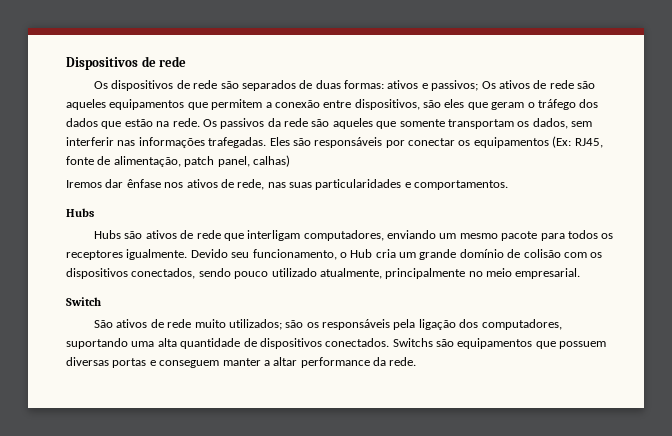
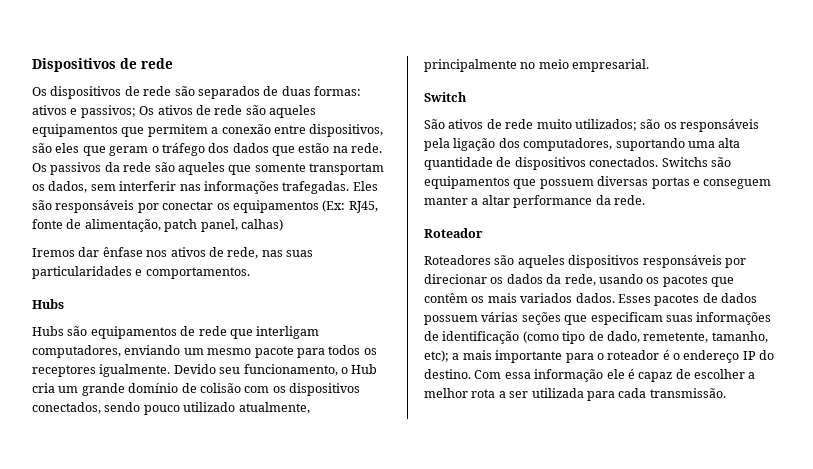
- Hubs são ativos de rede que interligam computadores, enviando um mesmo pacote para todos os receptores igualmente.
+ Hubs são equipamentos de rede que interligam computadores, enviando um mesmo pacote para todos os receptores igualmente.
+ Roteador
+ Roteadores são aqueles dispositivos responsáveis por direcionar os dados da rede, usando os pacotes que contêm os mais variados dados. Esses pacotes de dados possuem várias seções que especificam suas informações de identificação (como tipo de dado, remetente, tamanho, etc); a mais importante para o roteador é o endereço IP do destino. Com essa informação ele é capaz de escolher a melhor rota a ser utilizada para cada transmissão.

